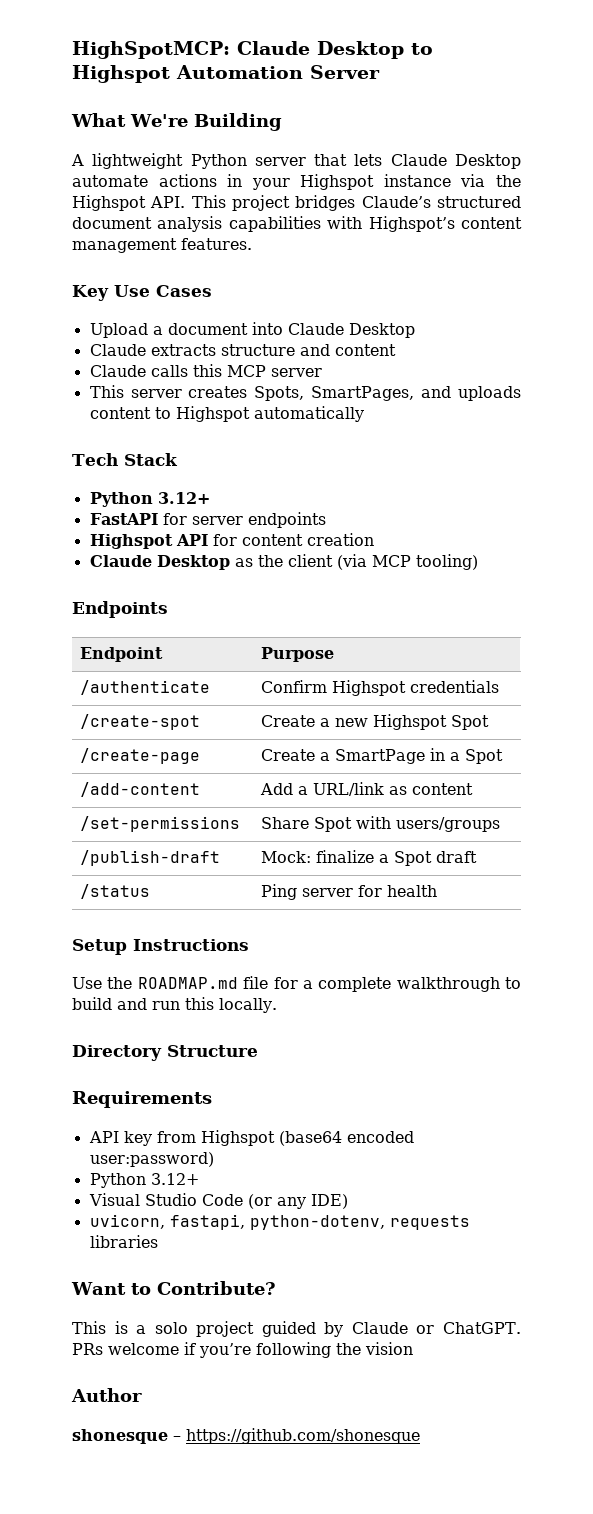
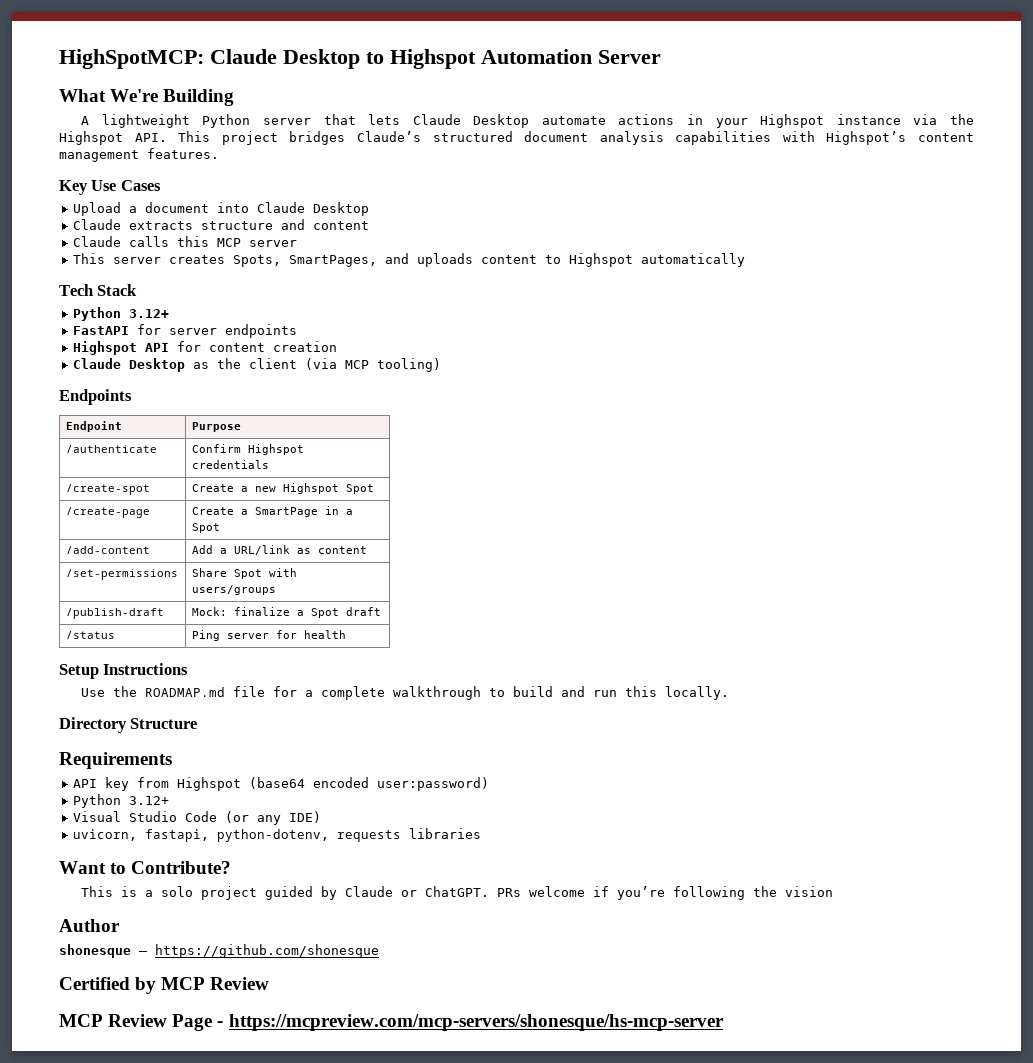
+ Certified by MCP Review
+ MCP Review Page - https://mcpreview.com/mcp-servers/shonesque/hs-mcp-server

